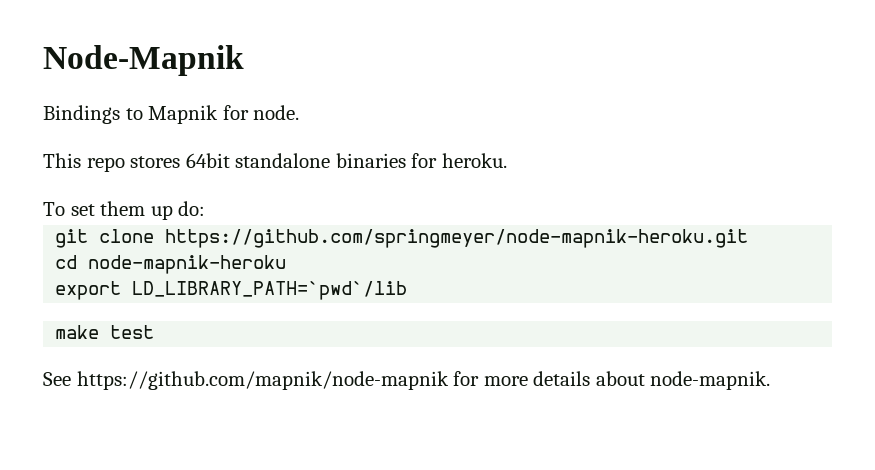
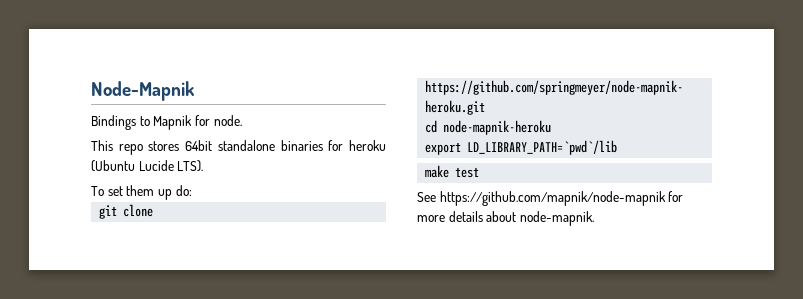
- This repo stores 64bit standalone binaries for heroku.
+ This repo stores 64bit standalone binaries for heroku (Ubuntu Lucide LTS).

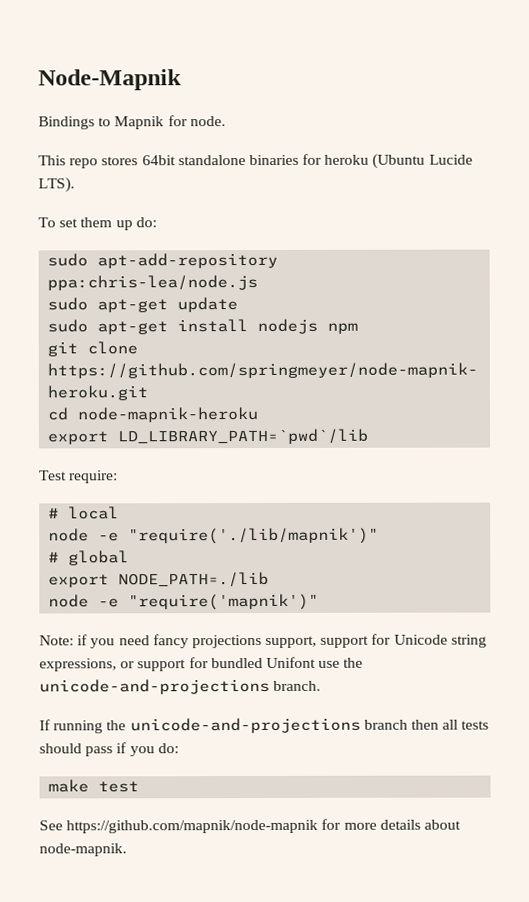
+ sudo apt-add-repository ppa:chris-lea/node.js
+ sudo apt-get update
+ sudo apt-get install nodejs npm
+ Test require:
+ # local
+ node -e "require('./lib/mapnik')"
+ # global
+ export NODE_PATH=./lib
+ node -e "require('mapnik')"
+ Note: if you need fancy projections support, support for Unicode string expressions, or support for bundled Unifont use the unicode-and-projections branch.
+ If running the unicode-and-projections branch then all tests should pass if you do:

